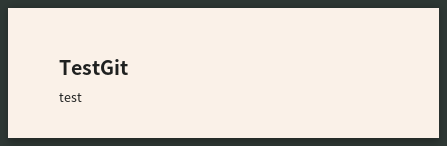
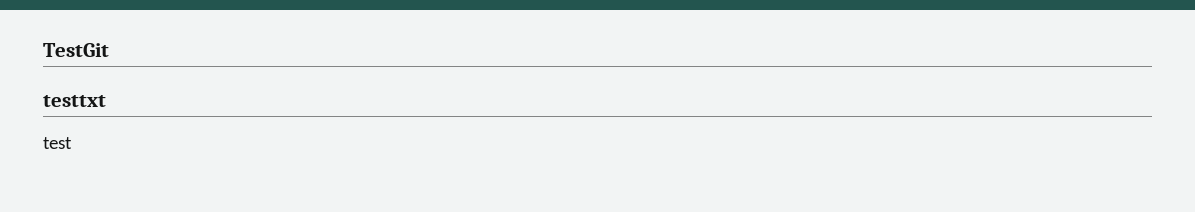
+ testtxt

